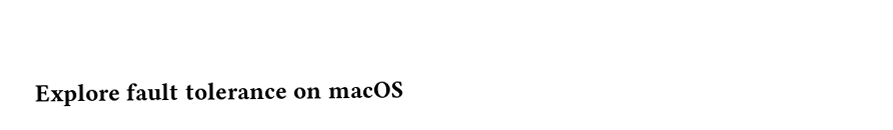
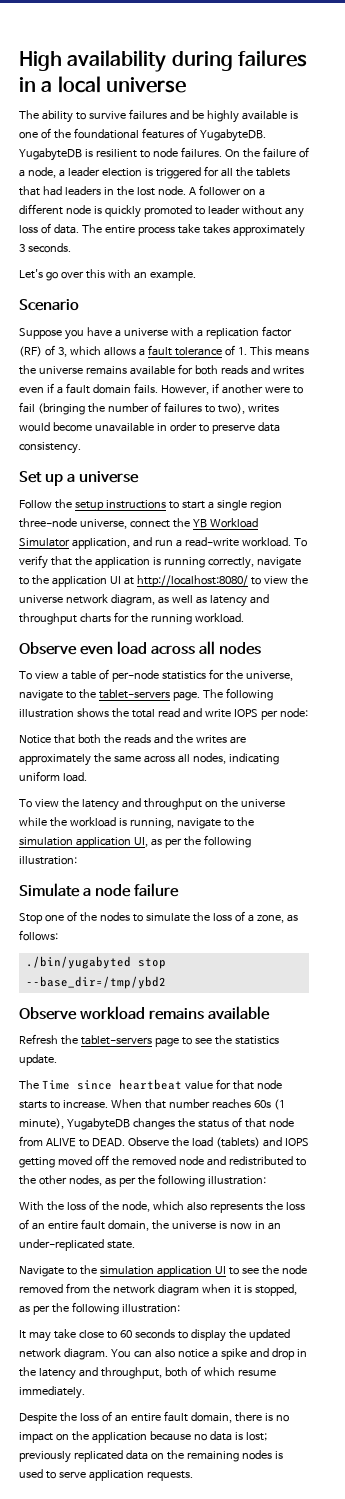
- Explore fault tolerance on macOS
+ High availability during failures in a local universe
+ The ability to survive failures and be highly available is one of the foundational features of YugabyteDB. YugabyteDB is resilient to node failures. On the failure of a node, a leader election is triggered for all the tablets that had leaders in the lost node. A follower on a different node is quickly promoted to leader without any loss of data. The entire process take takes approximately 3 seconds.
+ Let's go over this with an example.
+ Scenario
+ Suppose you have a universe with a replication factor (RF) of 3, which allows a fault tolerance of 1. This means the universe remains available for both reads and writes even if a fault domain fails. However, if another were to fail (bringing the number of failures to two), writes would become unavailable in order to preserve data consistency.
+ Set up a universe
+ Follow the setup instructions to start a single region three-node universe, connect the YB Workload Simulator application, and run a read-write workload. To verify that the application is running correctly, navigate to the application UI at http://localhost:8080/ to view the universe network diagram, as well as latency and throughput charts for the running workload.
+ Observe even load across all nodes
+ To view a table of per-node statistics for the universe, navigate to the tablet-servers page. The following illustration shows the total read and write IOPS per node:
+ Notice that both the reads and the writes are approximately the same across all nodes, indicating uniform load.
+ To view the latency and throughput on the universe while the workload is running, navigate to the simulation application UI, as per the following illustration:
+ Simulate a node failure
+ Stop one of the nodes to simulate the loss of a zone, as follows:
+ ./bin/yugabyted stop --base_dir=/tmp/ybd2
+ Observe workload remains available
+ Refresh the tablet-servers page to see the statistics update.
+ The Time since heartbeat value for that node starts to increase. When that number reaches 60s (1 minute), YugabyteDB changes the status of that node from ALIVE to DEAD. Observe the load (tablets) and IOPS getting moved off the removed node and redistributed to the other nodes, as per the following illustration:
+ With the loss of the node, which also represents the loss of an entire fault domain, the universe is now in an under-replicated state.
+ Navigate to the simulation application UI to see the node removed from the network diagram when it is stopped, as per the following illustration:
+ It may take close to 60 seconds to display the updated network diagram. You can also notice a spike and drop in the latency and throughput, both of which resume immediately.
+ Despite the loss of an entire fault domain, there is no impact on the application because no data is lost; previously replicated data on the remaining nodes is used to serve application requests.

